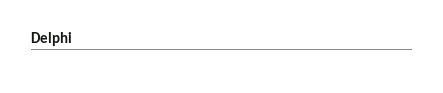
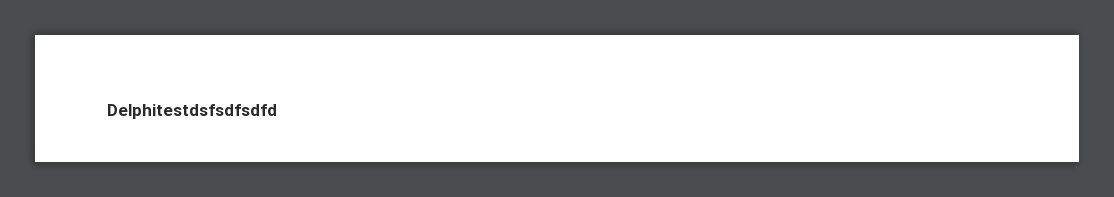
- Delphi
+ Delphitestdsfsdfsdfd

